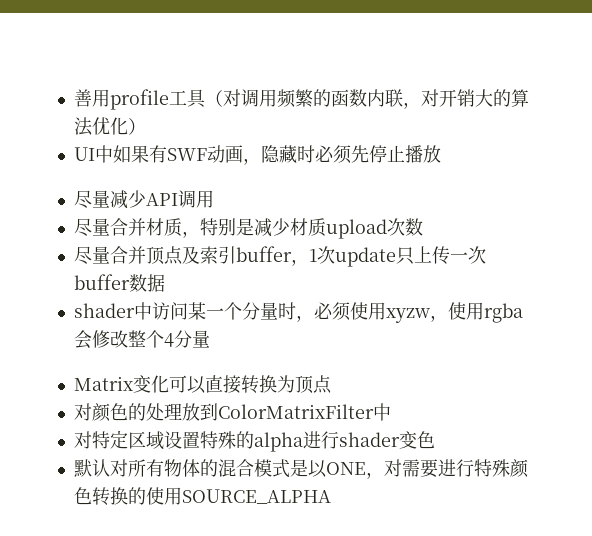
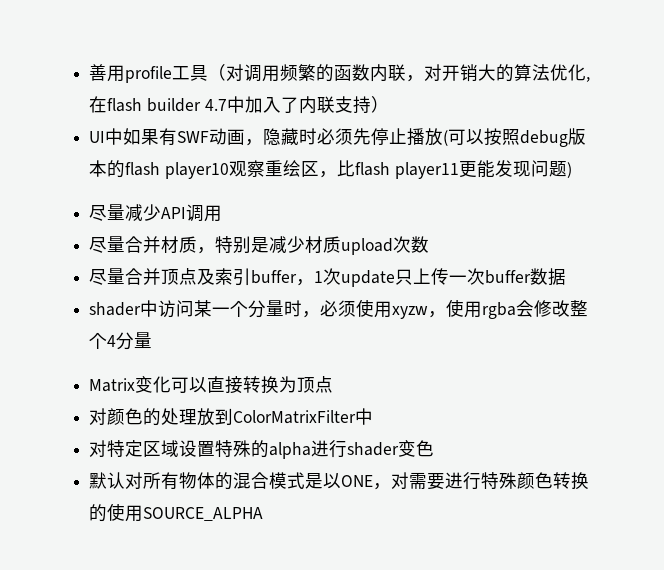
- 善用profile工具（对调用频繁的函数内联，对开销大的算法优化）
+ 善用profile工具（对调用频繁的函数内联，对开销大的算法优化,在flash builder 4.7中加入了内联支持）
- UI中如果有SWF动画，隐藏时必须先停止播放
+ UI中如果有SWF动画，隐藏时必须先停止播放(可以按照debug版本的flash player10观察重绘区，比flash player11更能发现问题)

